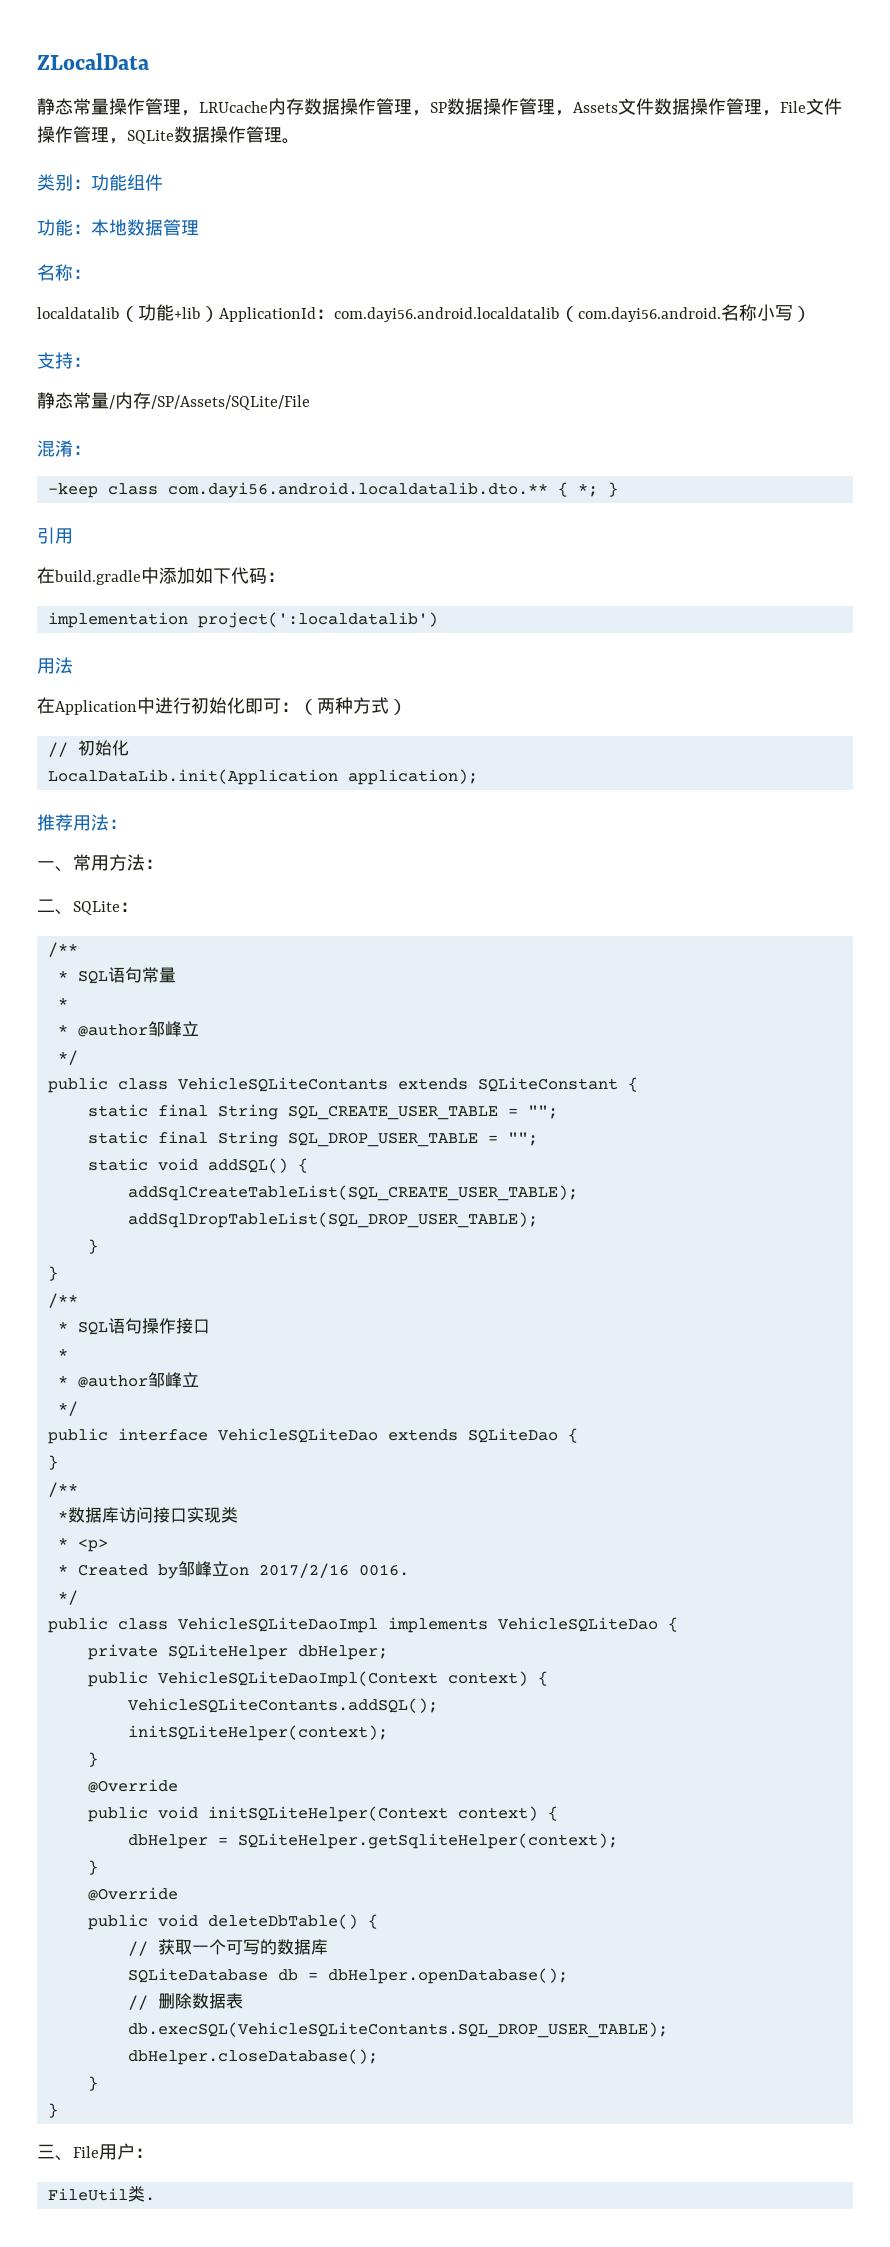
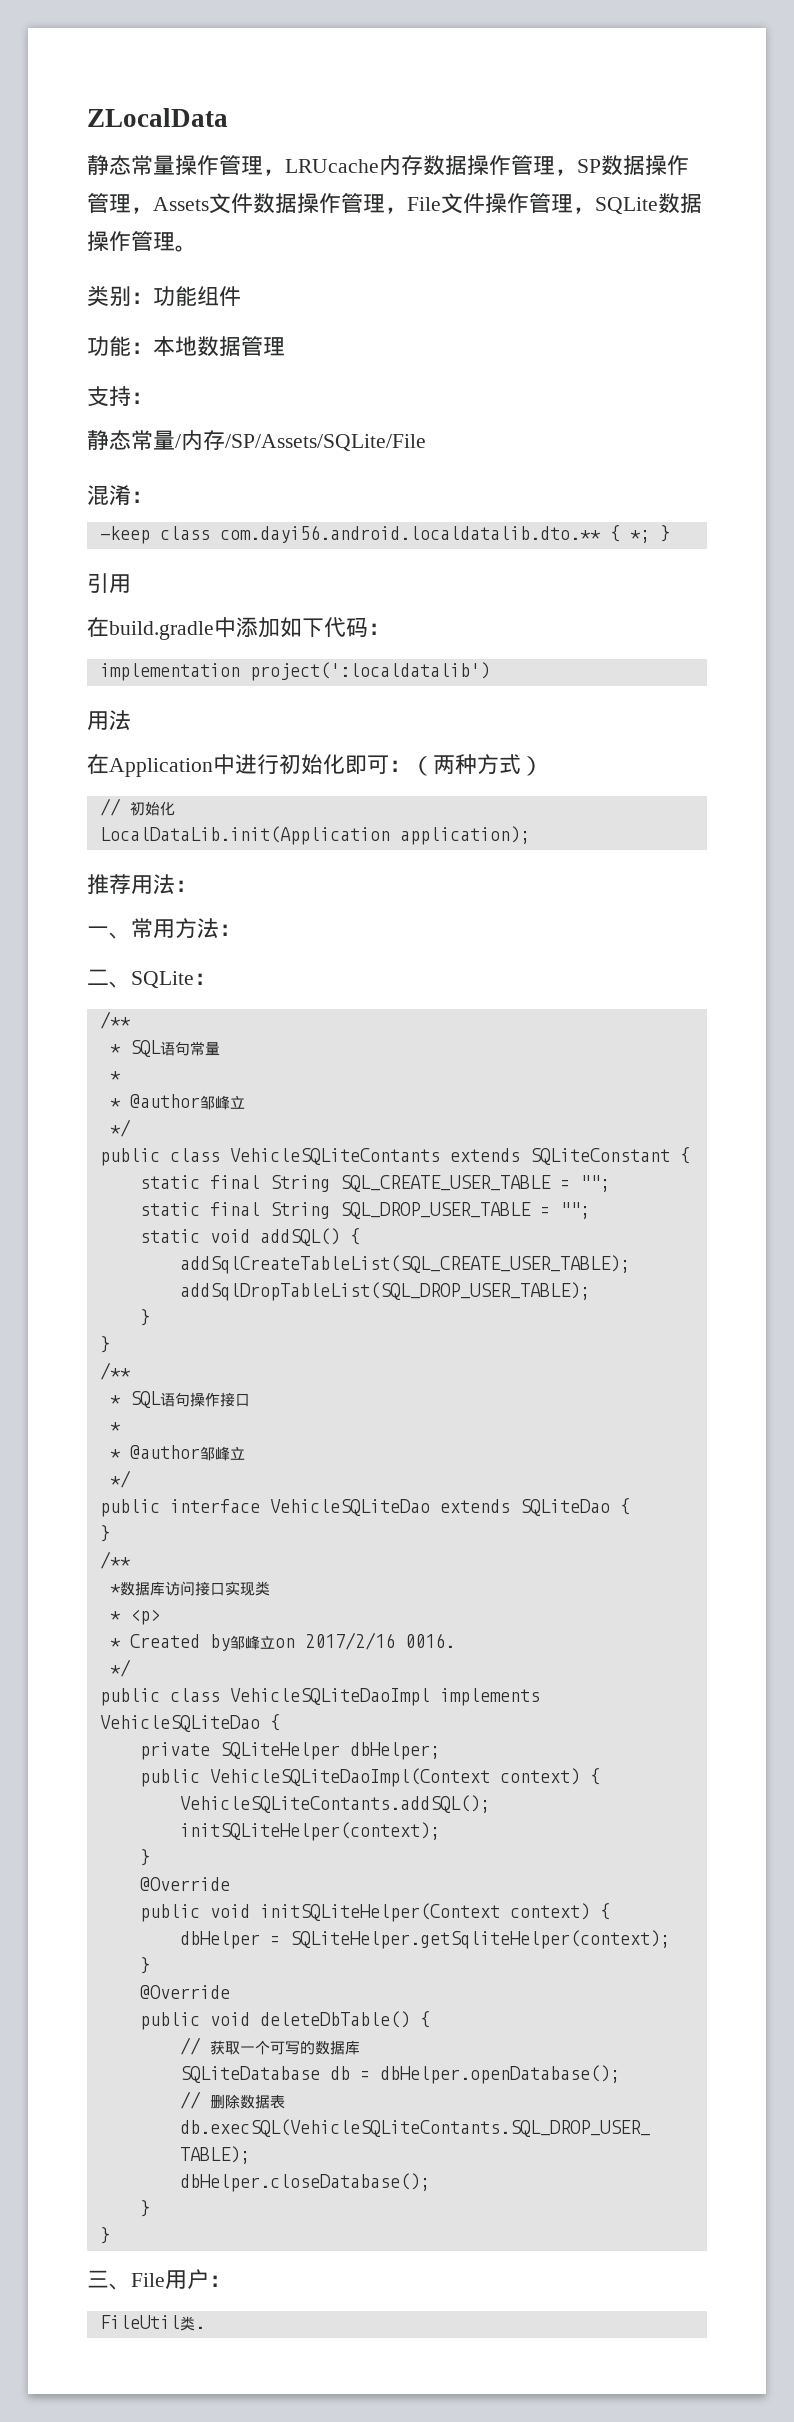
- 名称：
- localdatalib（功能+lib）ApplicationId：com.dayi56.android.localdatalib（com.dayi56.android.名称小写）

